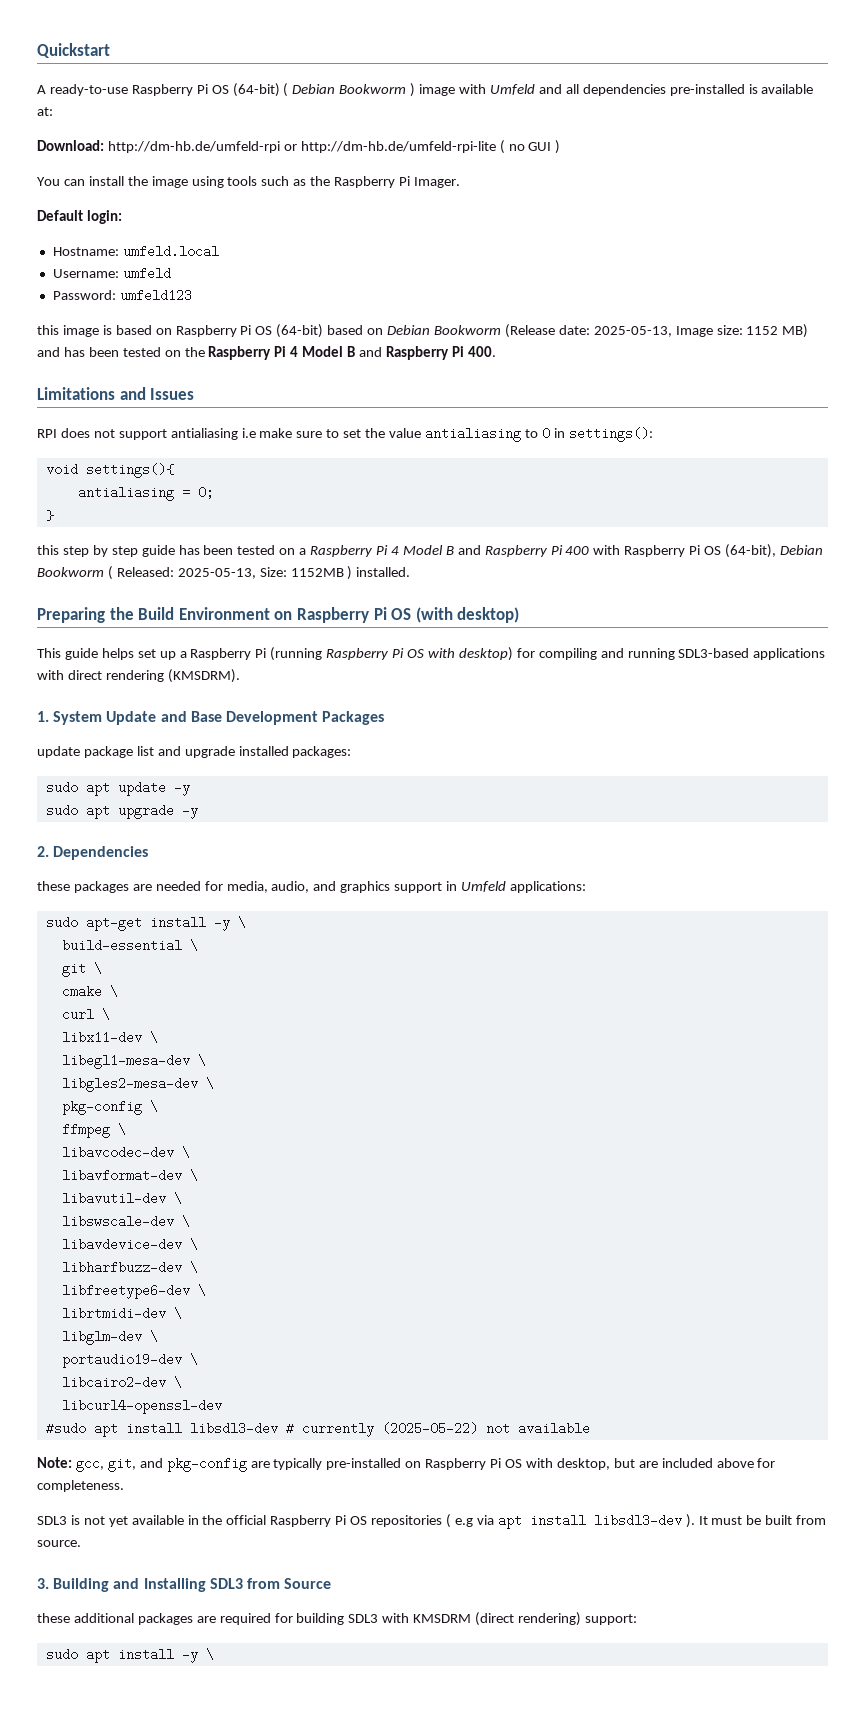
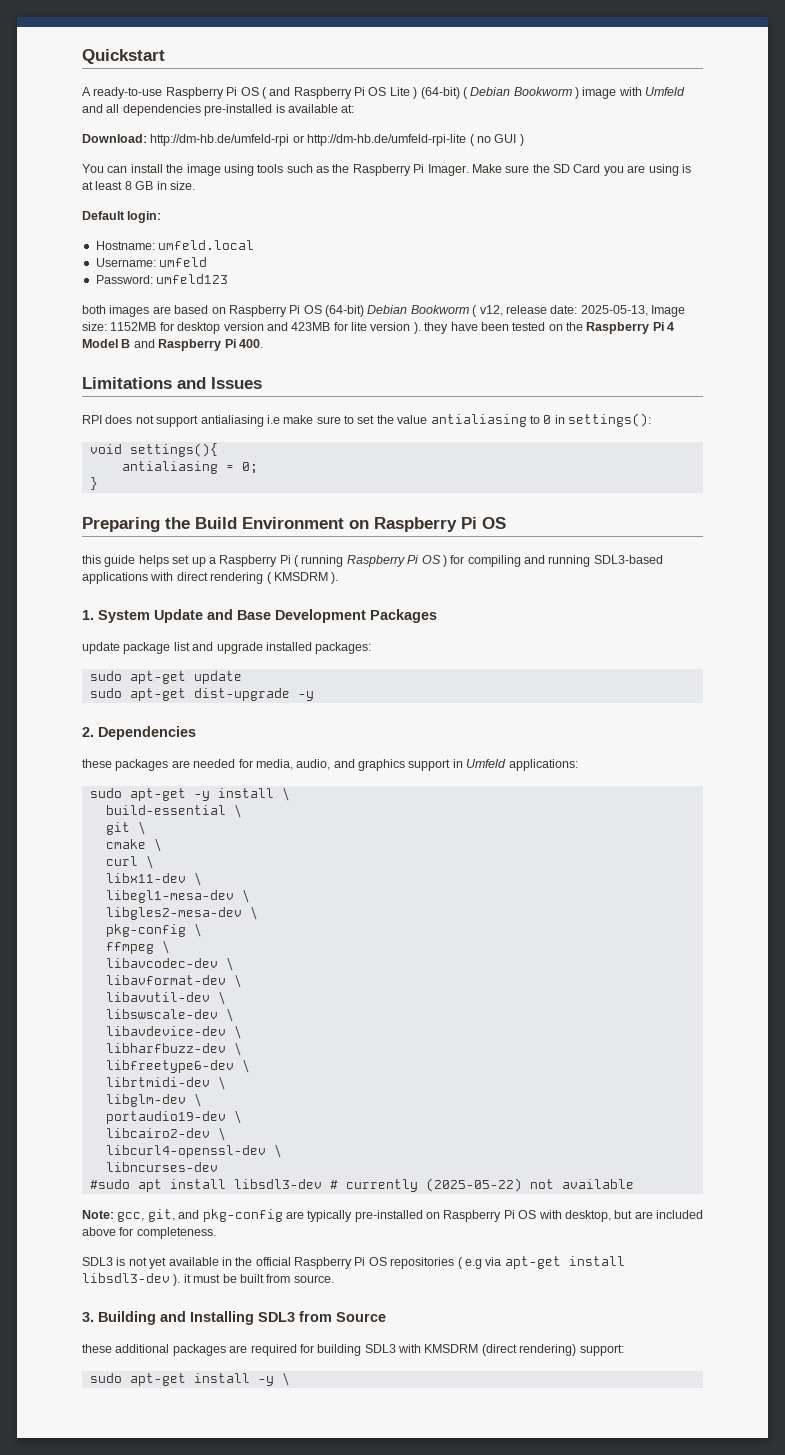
- A ready-to-use Raspberry Pi OS (64-bit) ( Debian Bookworm ) image with Umfeld and all dependencies pre-installed is available at:
+ A ready-to-use Raspberry Pi OS ( and Raspberry Pi OS Lite ) (64-bit) ( Debian Bookworm ) image with Umfeld and all dependencies pre-installed is available at:
+ Make sure the SD Card you are using is at least 8 GB in size.
- this image is based on Raspberry Pi OS (64-bit) based on Debian Bookworm (Release date: 2025-05-13, Image size: 1152 MB) and has been tested on the Raspberry Pi 4 Model B and Raspberry Pi 400.
+ both images are based on Raspberry Pi OS (64-bit) Debian Bookworm ( v12, release date: 2025-05-13, Image size: 1152MB for desktop version and 423MB for lite version ). they have been tested on the Raspberry Pi 4 Model B and Raspberry Pi 400.
- this step by step guide has been tested on a Raspberry Pi 4 Model B and Raspberry Pi 400 with Raspberry Pi OS (64-bit), Debian Bookworm ( Released: 2025-05-13, Size: 1152MB ) installed.
- Preparing the Build Environment on Raspberry Pi OS (with desktop)
- This guide helps set up a Raspberry Pi (running Raspberry Pi OS with desktop) for compiling and running SDL3-based applications with direct rendering (KMSDRM).
+ Preparing the Build Environment on Raspberry Pi OS
+ this guide helps set up a Raspberry Pi ( running Raspberry Pi OS ) for compiling and running SDL3-based applications with direct rendering ( KMSDRM ).
- sudo apt update -y
- sudo apt upgrade -y
+ sudo apt-get update
+ sudo apt-get dist-upgrade -y
- sudo apt-get install -y \
+ sudo apt-get -y install \
- libcurl4-openssl-dev
+ libcurl4-openssl-dev \
+ libncurses-dev
- SDL3 is not yet available in the official Raspberry Pi OS repositories ( e.g via apt install libsdl3-dev ). It must be built from source.
+ SDL3 is not yet available in the official Raspberry Pi OS repositories ( e.g via apt-get install libsdl3-dev ). it must be built from source.
- sudo apt install -y \
+ sudo apt-get install -y \

